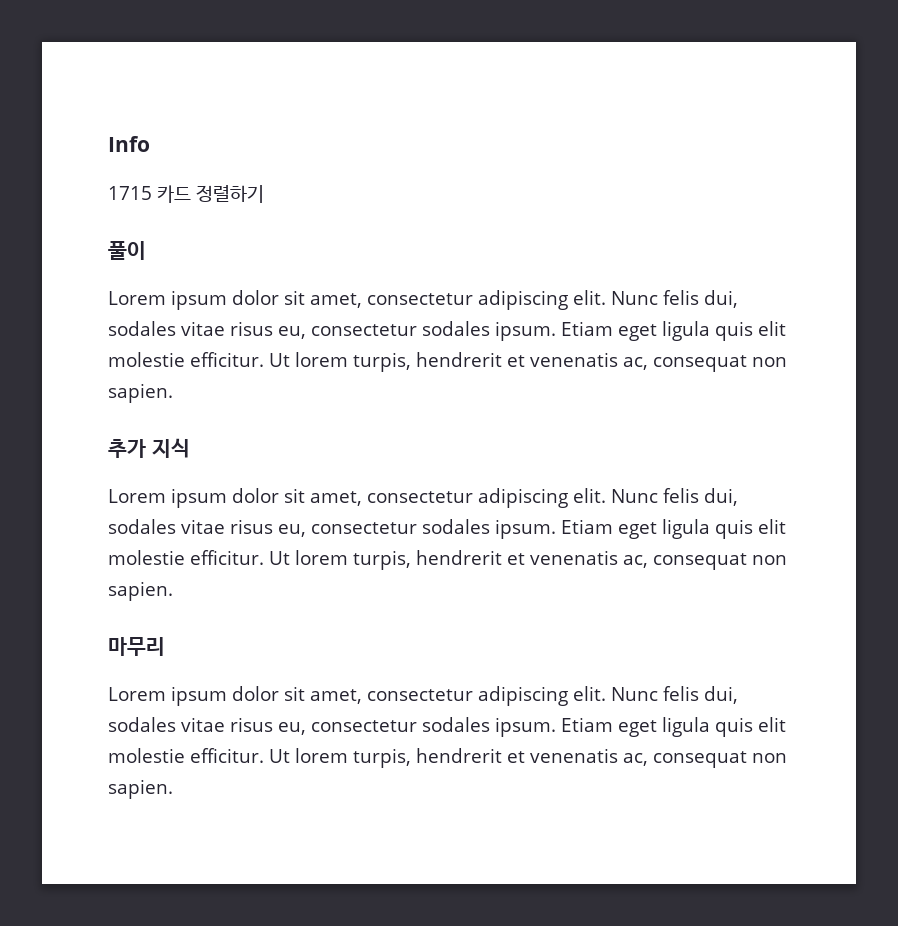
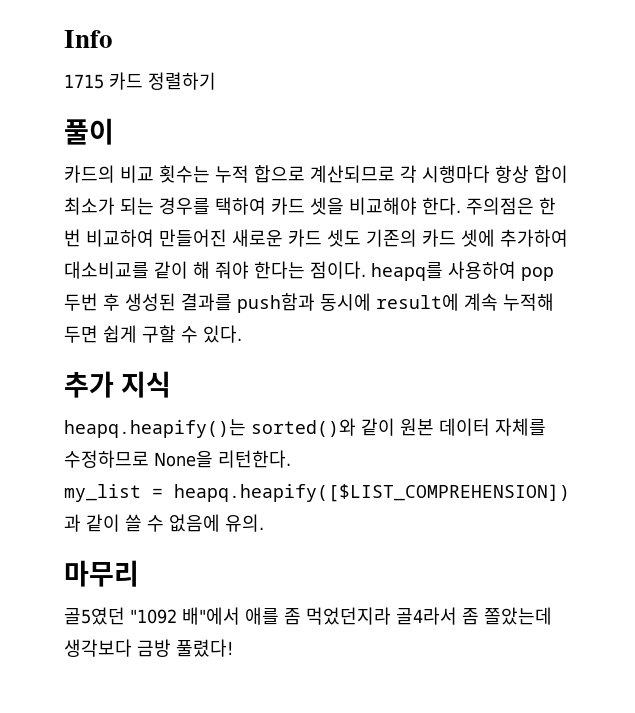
  풀이
- Lorem ipsum dolor sit amet, consectetur adipiscing elit. Nunc felis dui, sodales vitae risus eu, consectetur sodales ipsum. Etiam eget ligula quis elit molestie efficitur. Ut lorem turpis, hendrerit et venenatis ac, consequat non sapien.
+ 카드의 비교 횟수는 누적 합으로 계산되므로 각 시행마다 항상 합이 최소가 되는 경우를 택하여 카드 셋을 비교해야 한다. 주의점은 한 번 비교하여 만들어진 새로운 카드 셋도 기존의 카드 셋에 추가하여 대소비교를 같이 해 줘야 한다는 점이다. heapq를 사용하여 pop 두번 후 생성된 결과를 push함과 동시에 result에 계속 누적해 두면 쉽게 구할 수 있다.
  추가 지식
- Lorem ipsum dolor sit amet, consectetur adipiscing elit. Nunc felis dui, sodales vitae risus eu, consectetur sodales ipsum. Etiam eget ligula quis elit molestie efficitur. Ut lorem turpis, hendrerit et venenatis ac, consequat non sapien.
+ heapq.heapify()는 sorted()와 같이 원본 데이터 자체를 수정하므로 None을 리턴한다.
+ my_list = heapq.heapify([$LIST_COMPREHENSION]) 과 같이 쓸 수 없음에 유의.
  마무리
- Lorem ipsum dolor sit amet, consectetur adipiscing elit. Nunc felis dui, sodales vitae risus eu, consectetur sodales ipsum. Etiam eget ligula quis elit molestie efficitur. Ut lorem turpis, hendrerit et venenatis ac, consequat non sapien.
+ 골5였던 "1092 배"에서 애를 좀 먹었던지라 골4라서 좀 쫄았는데 생각보다 금방 풀렸다!

